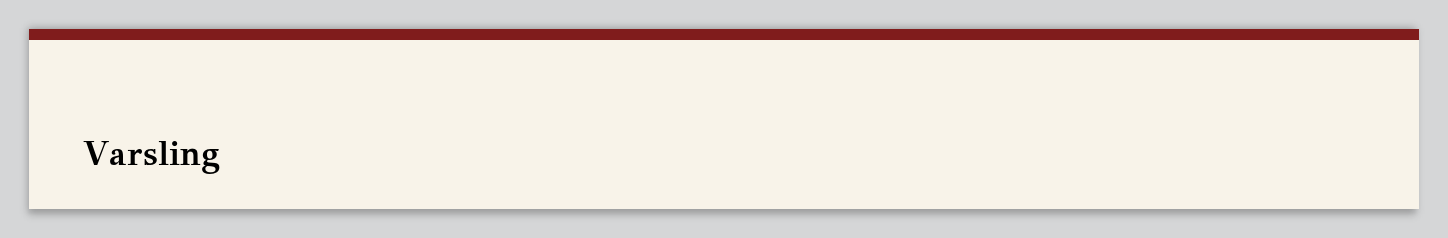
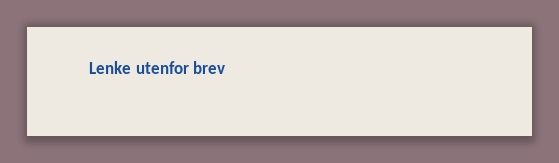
- Varsling
+ Lenke utenfor brev

